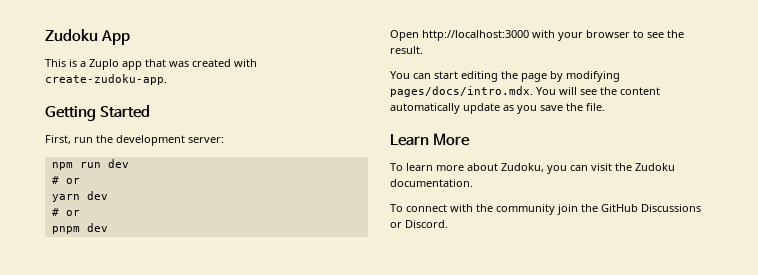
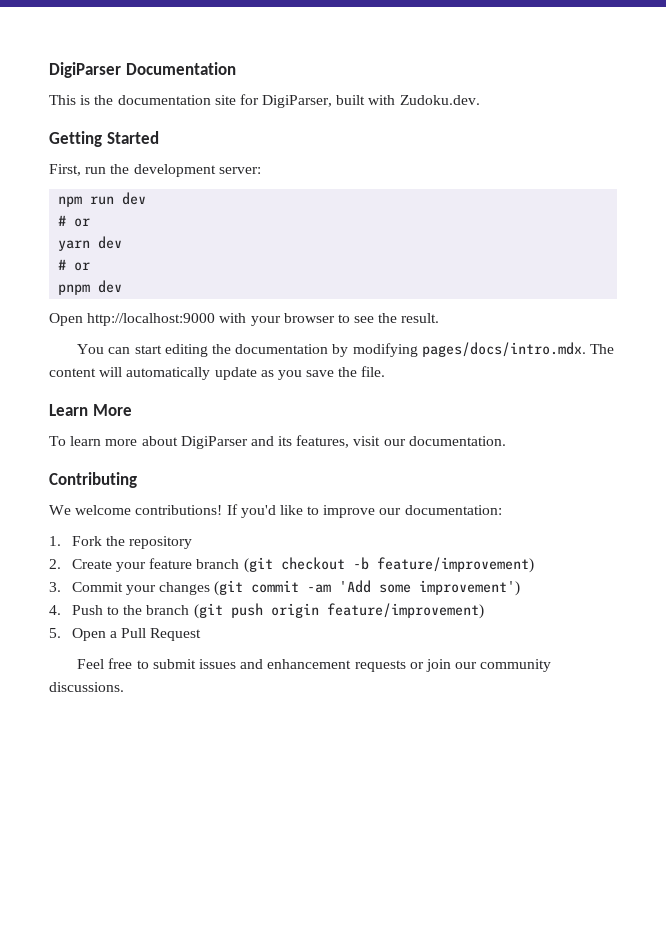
- Zudoku App
+ DigiParser Documentation
- This is a Zuplo app that was created with create-zudoku-app.
+ This is the documentation site for DigiParser, built with Zudoku.dev.
- Open http://localhost:3000 with your browser to see the result.
+ Open http://localhost:9000 with your browser to see the result.
- You can start editing the page by modifying pages/docs/intro.mdx. You will see the content automatically update as you save the file.
+ You can start editing the documentation by modifying pages/docs/intro.mdx. The content will automatically update as you save the file.
- To learn more about Zudoku, you can visit the Zudoku documentation.
- To connect with the community join the GitHub Discussions or Discord.
+ To learn more about DigiParser and its features, visit our documentation.
+ Contributing
+ We welcome contributions! If you'd like to improve our documentation:
+ 1. Fork the repository
+ 2. Create your feature branch (git checkout -b feature/improvement)
+ 3. Commit your changes (git commit -am 'Add some improvement')
+ 4. Push to the branch (git push origin feature/improvement)
+ 5. Open a Pull Request
+ Feel free to submit issues and enhancement requests or join our community discussions.

